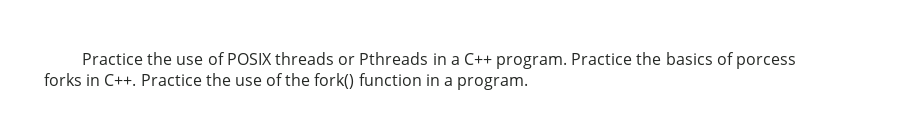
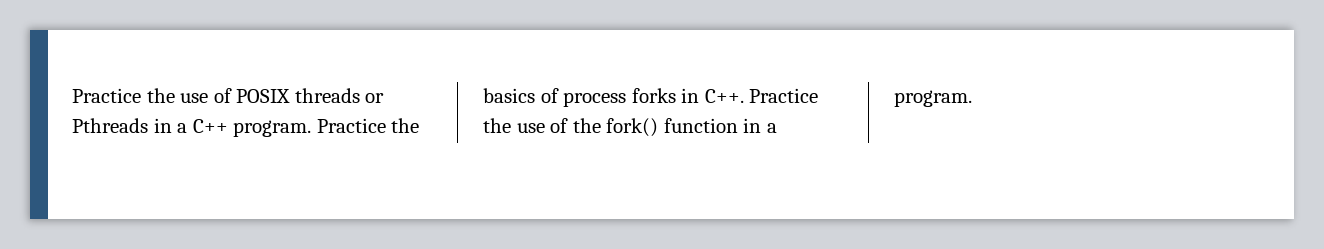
- Practice the basics of porcess forks in C++. Practice the use of the fork() function in a program.
+ Practice the basics of process forks in C++. Practice the use of the fork() function in a program.

